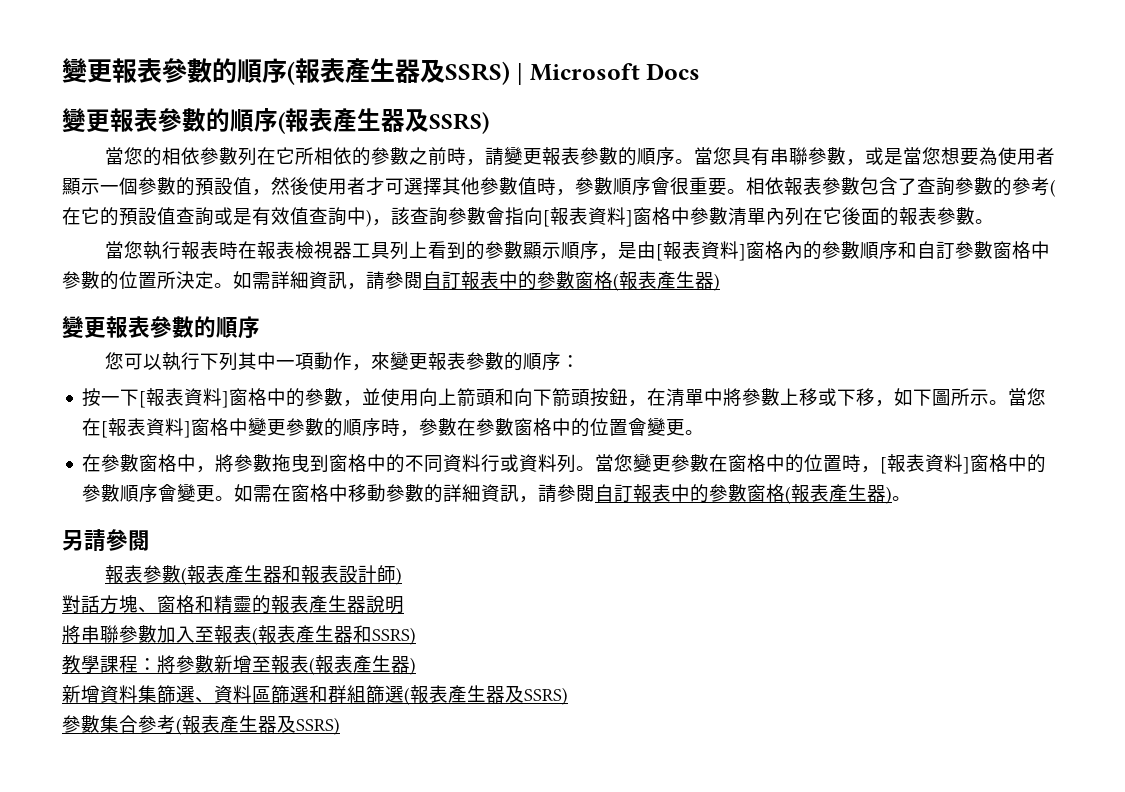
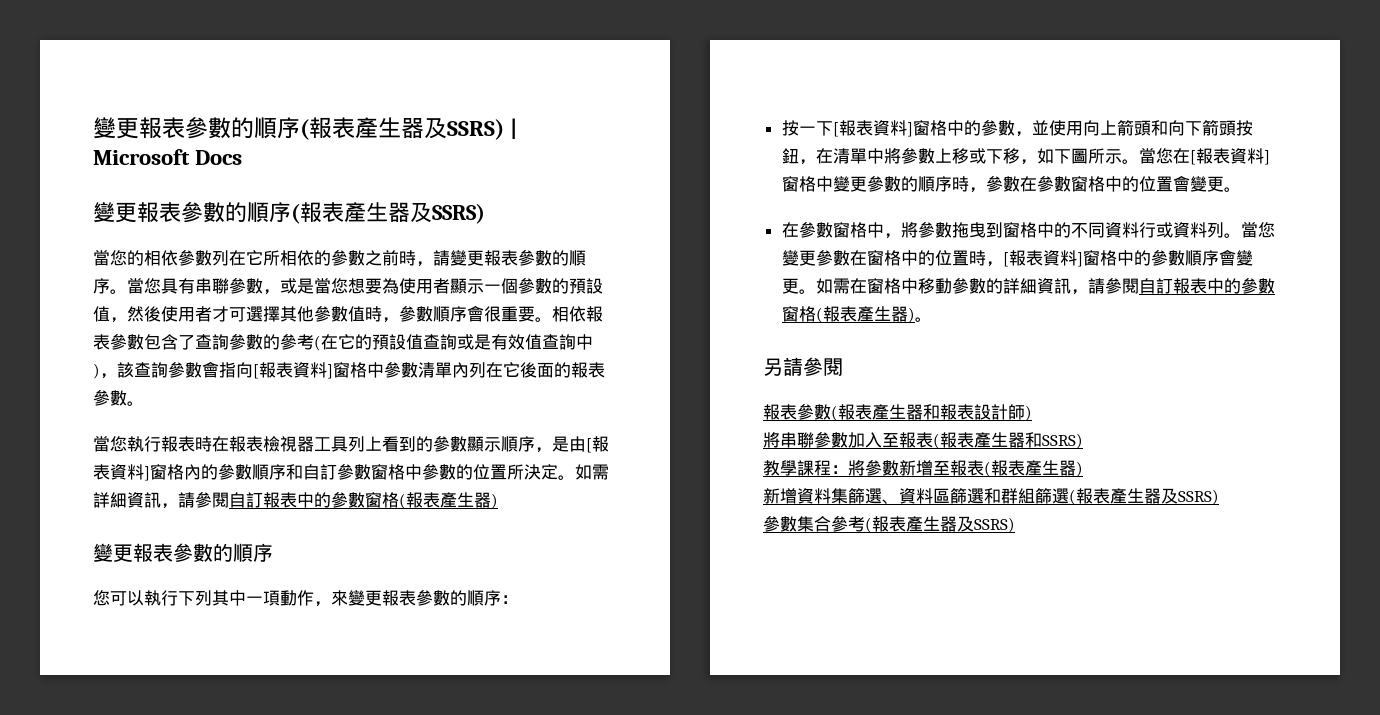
- 對話方塊、窗格和精靈的報表產生器說明

